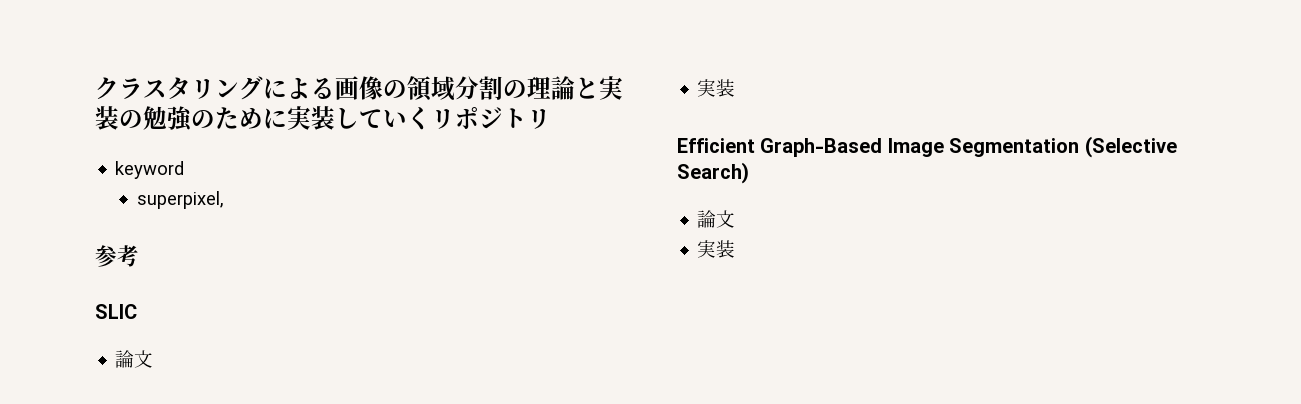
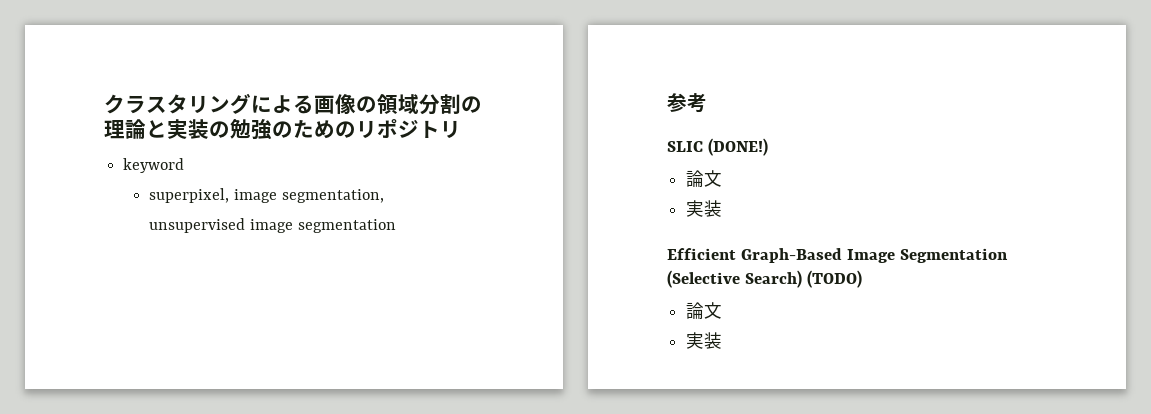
- クラスタリングによる画像の領域分割の理論と実装の勉強のために実装していくリポジトリ
+ クラスタリングによる画像の領域分割の理論と実装の勉強のためのリポジトリ
- superpixel,
+ superpixel, image segmentation, unsupervised image segmentation
- SLIC
+ SLIC (DONE!)
- Efficient Graph-Based Image Segmentation (Selective Search)
+ Efficient Graph-Based Image Segmentation (Selective Search) (TODO)

